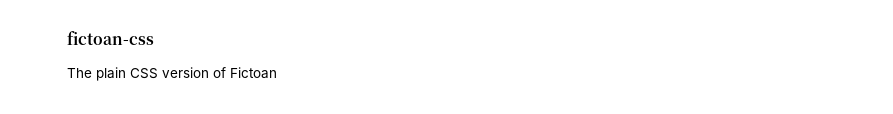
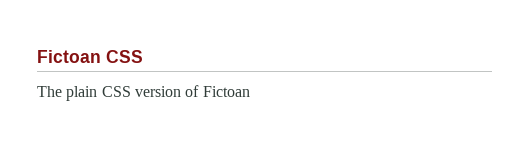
- fictoan-css
+ Fictoan CSS

